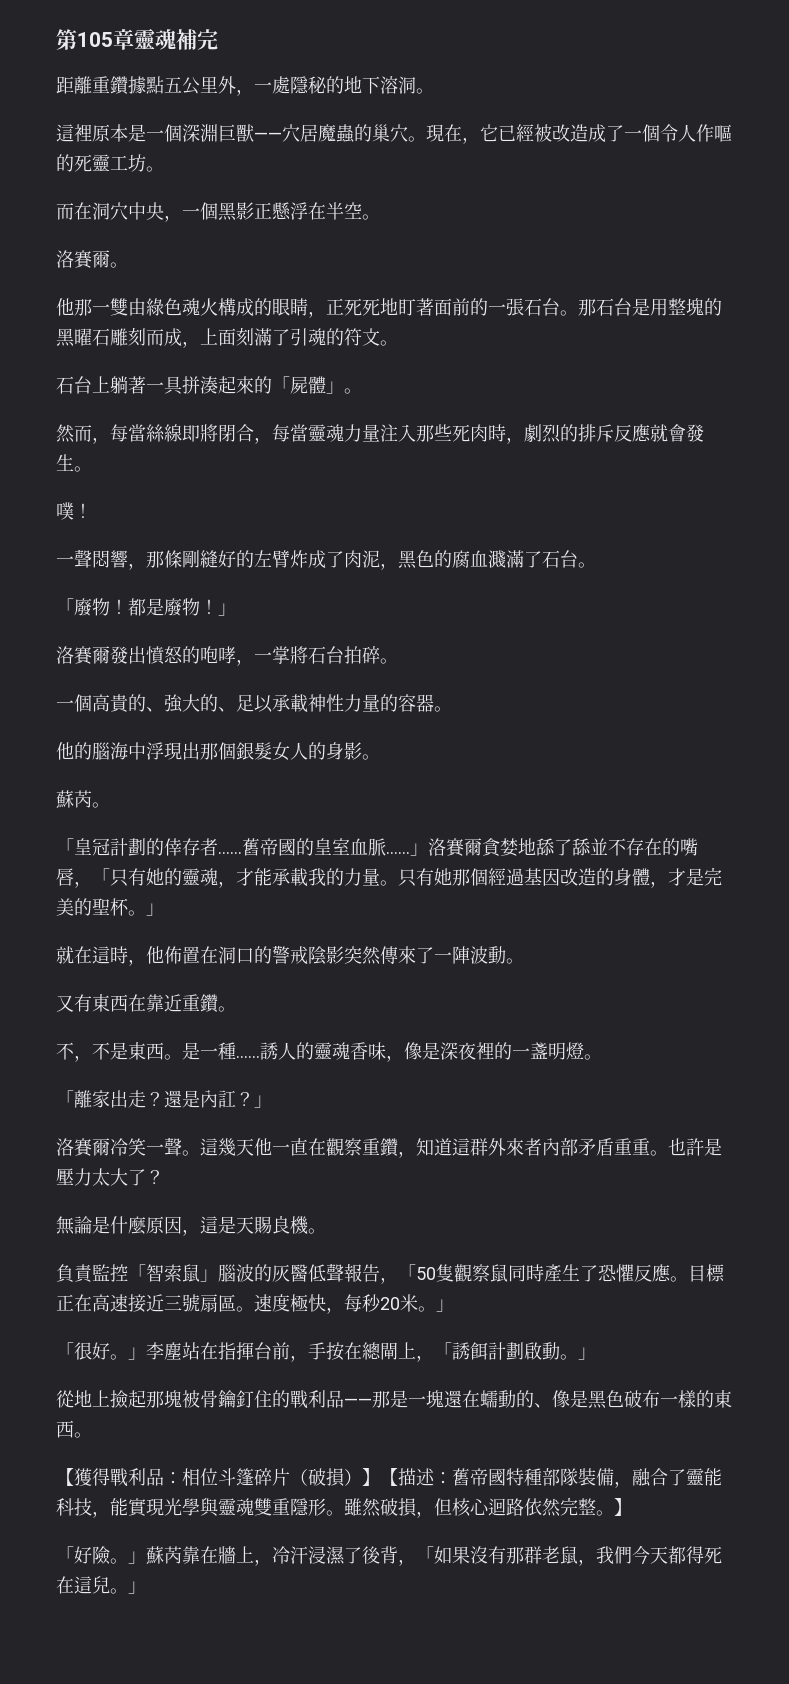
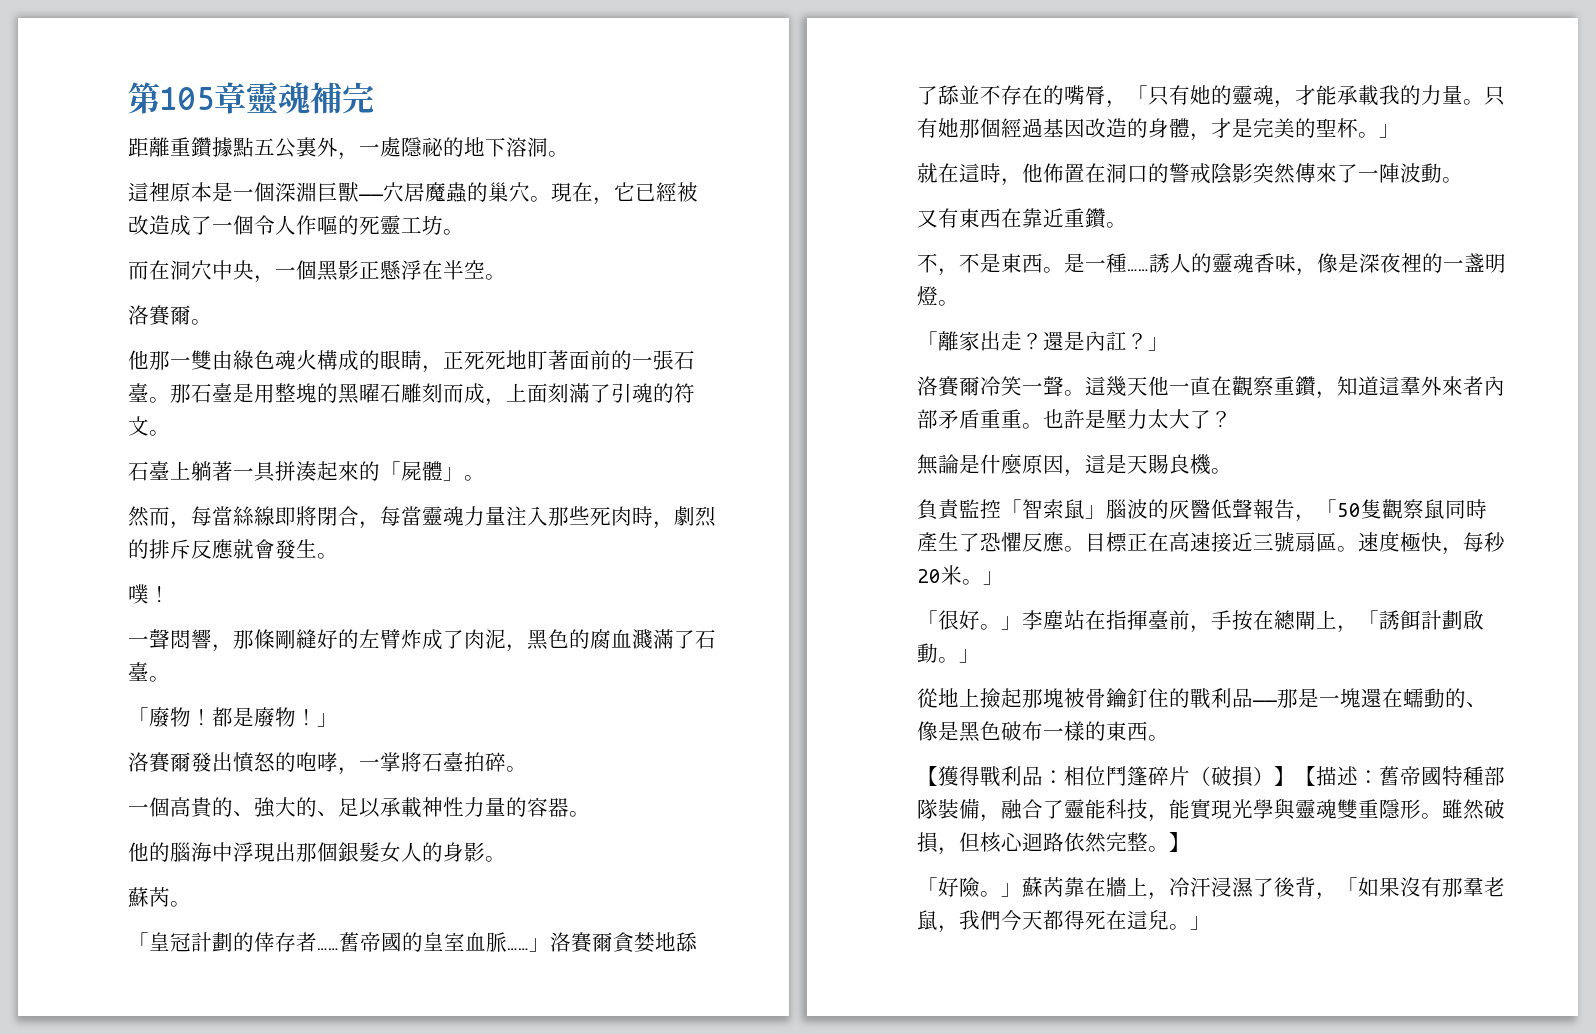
- 距離重鑽據點五公里外，一處隱秘的地下溶洞。
+ 距離重鑽據點五公裏外，一處隱祕的地下溶洞。
- 他那一雙由綠色魂火構成的眼睛，正死死地盯著面前的一張石台。那石台是用整塊的黑曜石雕刻而成，上面刻滿了引魂的符文。
+ 他那一雙由綠色魂火構成的眼睛，正死死地盯著面前的一張石臺。那石臺是用整塊的黑曜石雕刻而成，上面刻滿了引魂的符文。
- 石台上躺著一具拼湊起來的「屍體」。
+ 石臺上躺著一具拼湊起來的「屍體」。
- 一聲悶響，那條剛縫好的左臂炸成了肉泥，黑色的腐血濺滿了石台。
+ 一聲悶響，那條剛縫好的左臂炸成了肉泥，黑色的腐血濺滿了石臺。
- 洛賽爾發出憤怒的咆哮，一掌將石台拍碎。
+ 洛賽爾發出憤怒的咆哮，一掌將石臺拍碎。
- 舊帝國的皇室血脈……」洛賽爾貪婪地舔了舔並不存在的嘴唇，「只有她的靈魂，才能承載我的力量。
+ 舊帝國的皇室血脈……」洛賽爾貪婪地舔了舔並不存在的嘴脣，「只有她的靈魂，才能承載我的力量。
- 這幾天他一直在觀察重鑽，知道這群外來者內部矛盾重重。
+ 這幾天他一直在觀察重鑽，知道這羣外來者內部矛盾重重。
- 「很好。」李塵站在指揮台前，手按在總閘上，「誘餌計劃啟動。」
+ 「很好。」李塵站在指揮臺前，手按在總閘上，「誘餌計劃啟動。」
- 【獲得戰利品：相位斗篷碎片（破損）】【描述：舊帝國特種部隊裝備，融合了靈能科技，能實現光學與靈魂雙重隱形。
+ 【獲得戰利品：相位鬥篷碎片（破損）】【描述：舊帝國特種部隊裝備，融合了靈能科技，能實現光學與靈魂雙重隱形。
- 「好險。」蘇芮靠在牆上，冷汗浸濕了後背，「如果沒有那群老鼠，我們今天都得死在這兒。」
+ 「好險。」蘇芮靠在牆上，冷汗浸濕了後背，「如果沒有那羣老鼠，我們今天都得死在這兒。」

